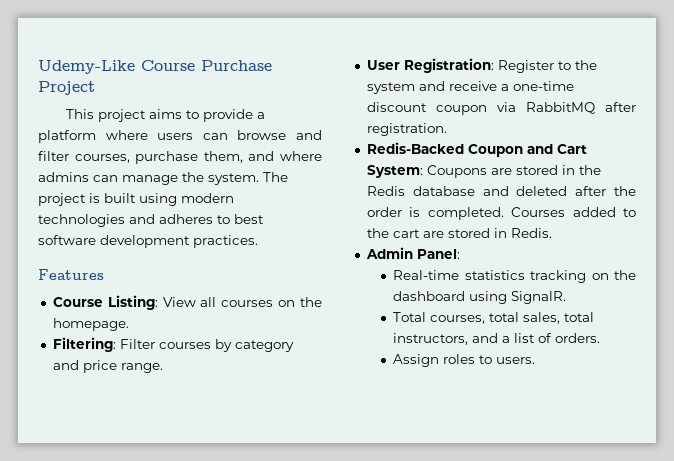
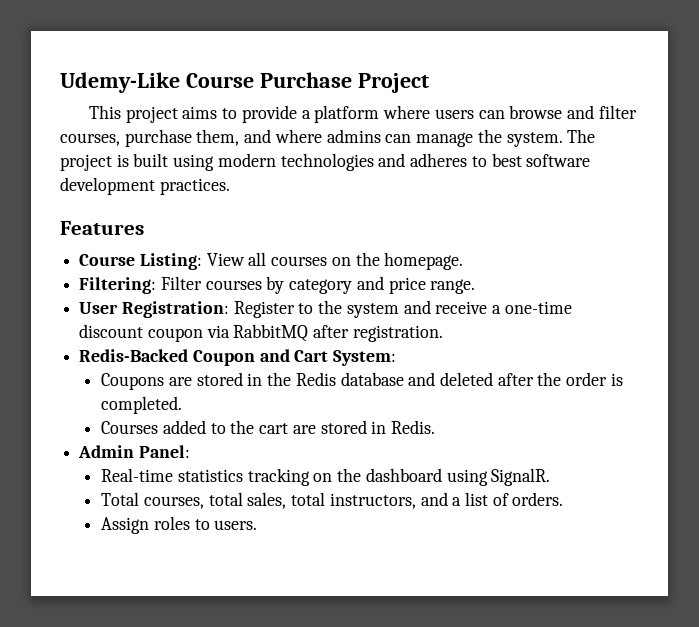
- Redis-Backed Coupon and Cart System: Coupons are stored in the Redis database and deleted after the order is completed. Courses added to the cart are stored in Redis.
+ Redis-Backed Coupon and Cart System:
+ Coupons are stored in the Redis database and deleted after the order is completed.
+ Courses added to the cart are stored in Redis.

